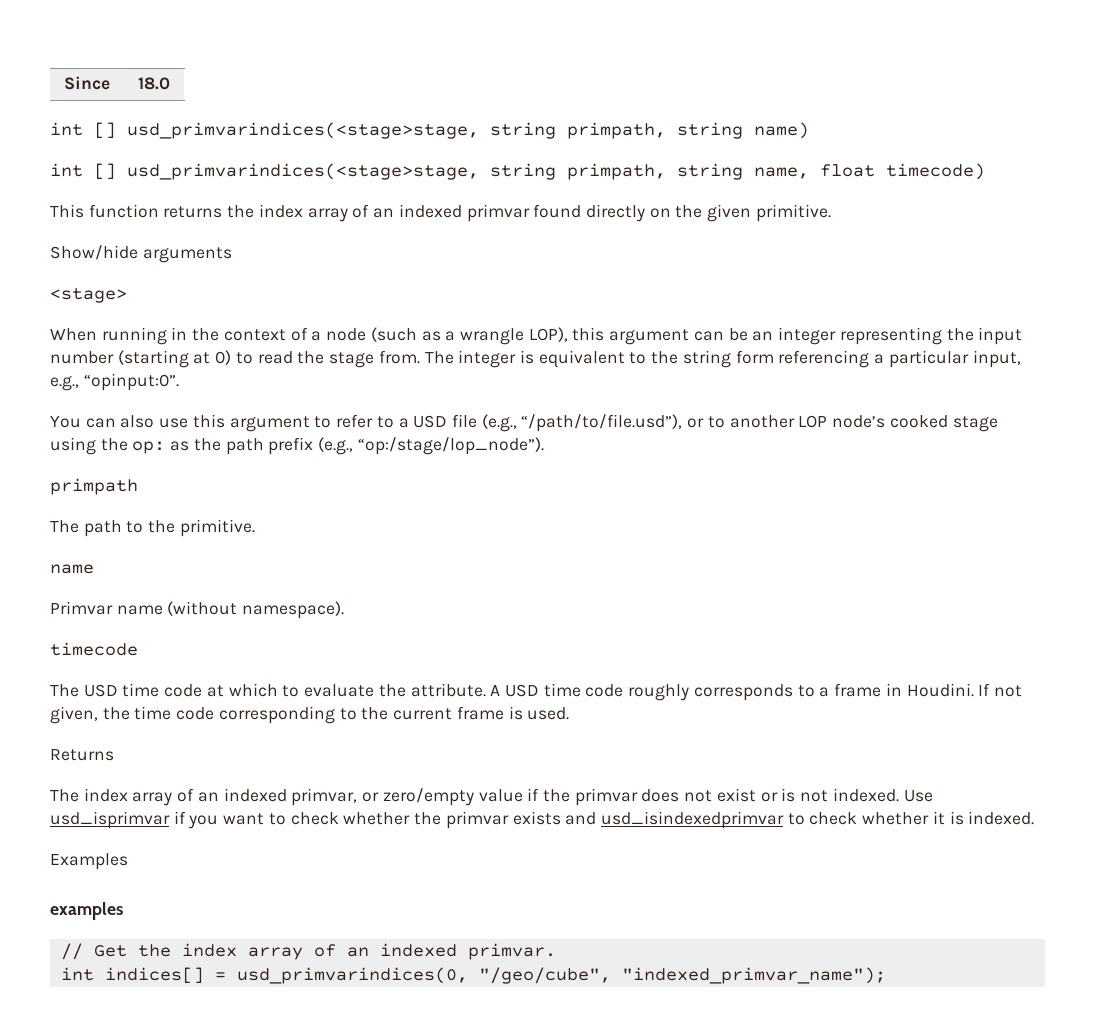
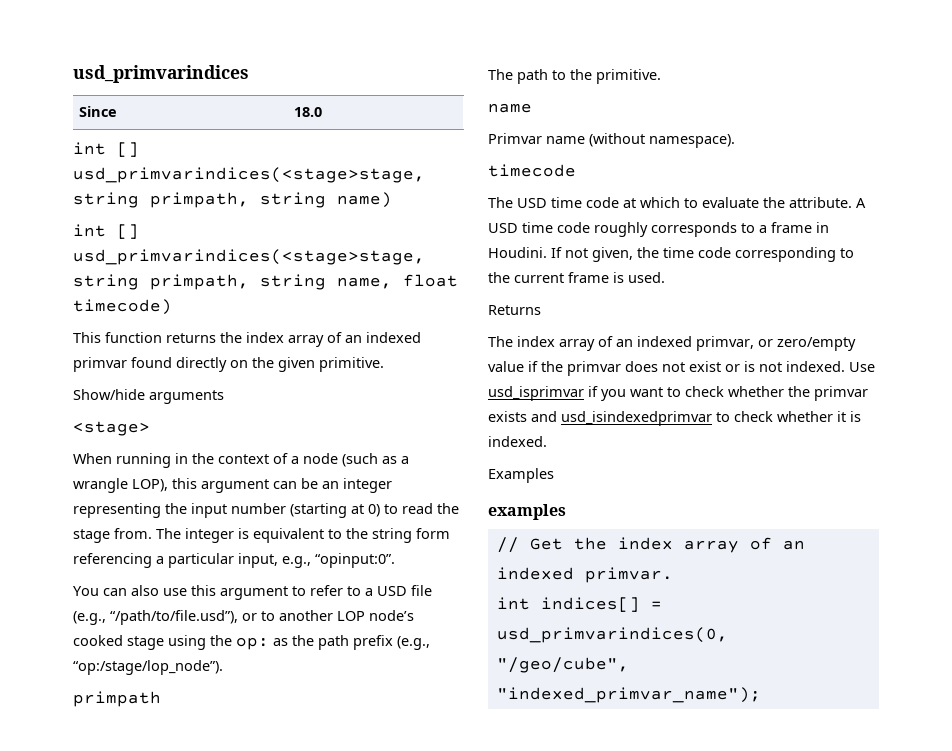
+ usd_primvarindices

